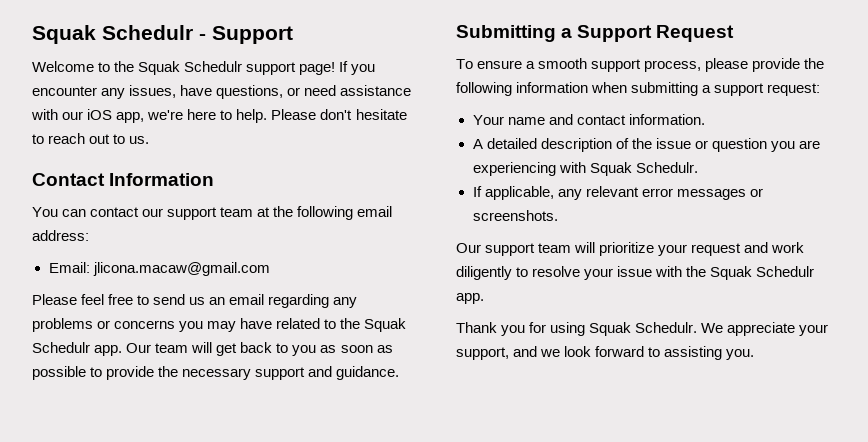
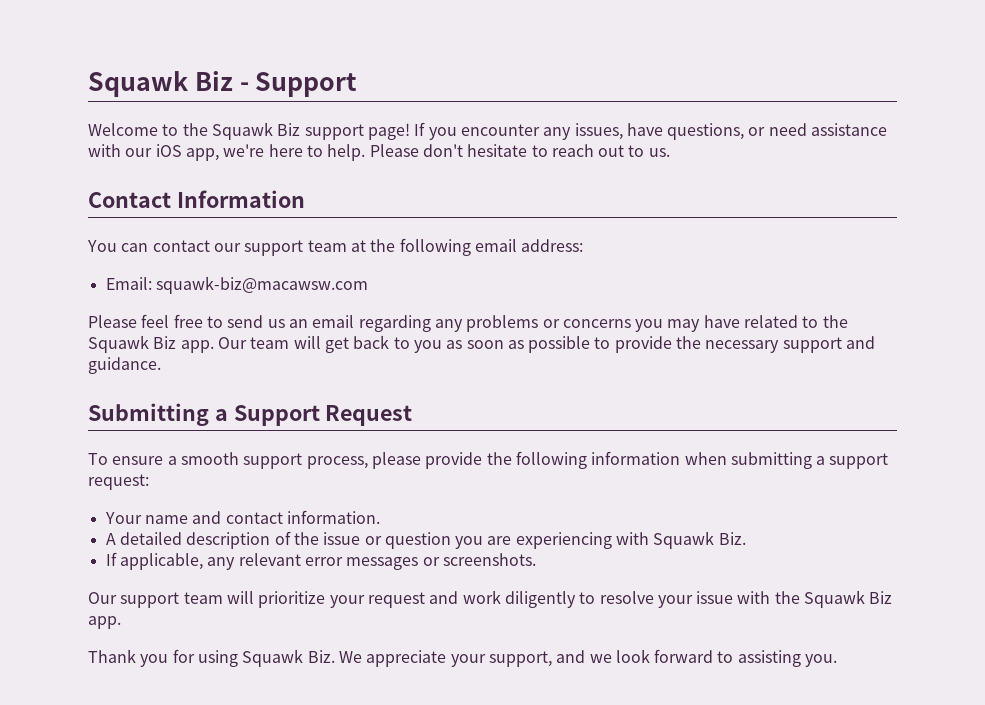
- Squak Schedulr - Support
+ Squawk Biz - Support
- Welcome to the Squak Schedulr support page!
+ Welcome to the Squawk Biz support page!
- Email: jlicona.macaw@gmail.com
+ Email: squawk-biz@macawsw.com
- Please feel free to send us an email regarding any problems or concerns you may have related to the Squak Schedulr app.
+ Please feel free to send us an email regarding any problems or concerns you may have related to the Squawk Biz app.
- A detailed description of the issue or question you are experiencing with Squak Schedulr.
+ A detailed description of the issue or question you are experiencing with Squawk Biz.
- Our support team will prioritize your request and work diligently to resolve your issue with the Squak Schedulr app.
+ Our support team will prioritize your request and work diligently to resolve your issue with the Squawk Biz app.
- Thank you for using Squak Schedulr. We appreciate your support, and we look forward to assisting you.
+ Thank you for using Squawk Biz. We appreciate your support, and we look forward to assisting you.

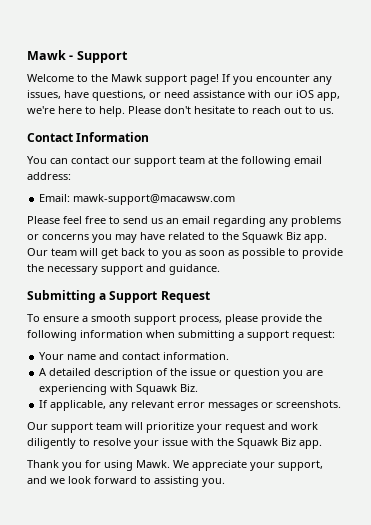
- Squawk Biz - Support
+ Mawk - Support
- Welcome to the Squawk Biz support page!
+ Welcome to the Mawk support page!
- Email: squawk-biz@macawsw.com
+ Email: mawk-support@macawsw.com
- Thank you for using Squawk Biz. We appreciate your support, and we look forward to assisting you.
+ Thank you for using Mawk. We appreciate your support, and we look forward to assisting you.

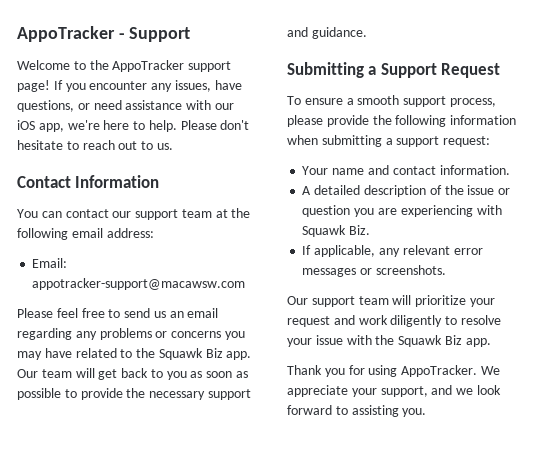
- Mawk - Support
+ AppoTracker - Support
- Welcome to the Mawk support page!
+ Welcome to the AppoTracker support page!
- Email: mawk-support@macawsw.com
+ Email: appotracker-support@macawsw.com
- Thank you for using Mawk.
+ Thank you for using AppoTracker.

